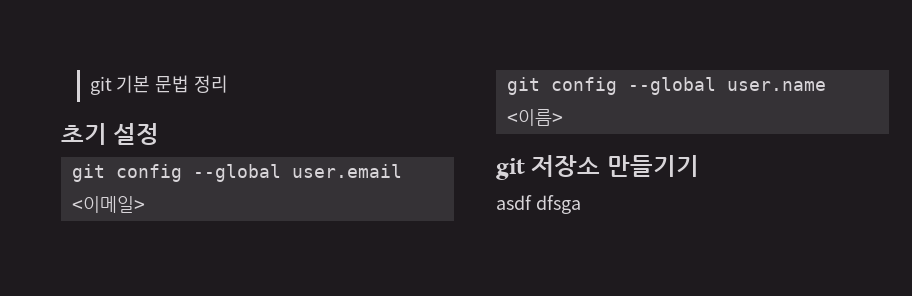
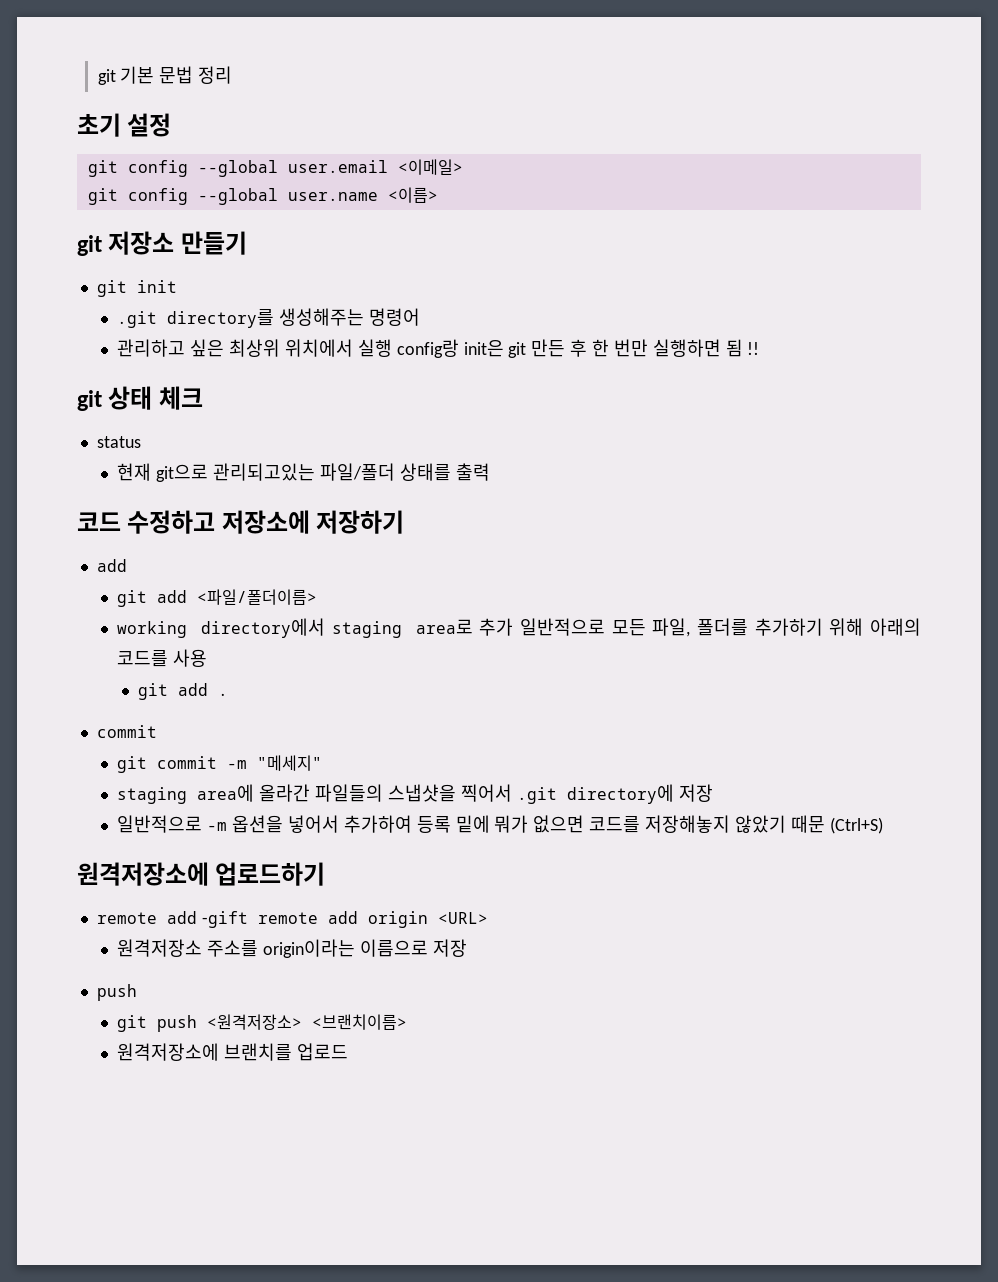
- git 저장소 만들기기
- asdf dfsga
+ git 저장소 만들기
+ git init
+ .git directory를 생성해주는 명령어
+ 관리하고 싶은 최상위 위치에서 실행 config랑 init은 git 만든 후 한 번만 실행하면 됨 !!
+ git 상태 체크
+ status
+ 현재 git으로 관리되고있는 파일/폴더 상태를 출력
+ 코드 수정하고 저장소에 저장하기
+ add
+ git add <파일/폴더이름>
+ working directory에서 staging area로 추가 일반적으로 모든 파일, 폴더를 추가하기 위해 아래의 코드를 사용
+ git add .
+ commit
+ git commit -m "메세지"
+ staging area에 올라간 파일들의 스냅샷을 찍어서 .git directory에 저장
+ 일반적으로 -m 옵션을 넣어서 추가하여 등록 밑에 뭐가 없으면 코드를 저장해놓지 않았기 때문 (Ctrl+S)
+ 원격저장소에 업로드하기
+ remote add -gift remote add origin <URL>
+ 원격저장소 주소를 origin이라는 이름으로 저장
+ push
+ git push <원격저장소> <브랜치이름>
+ 원격저장소에 브랜치를 업로드

